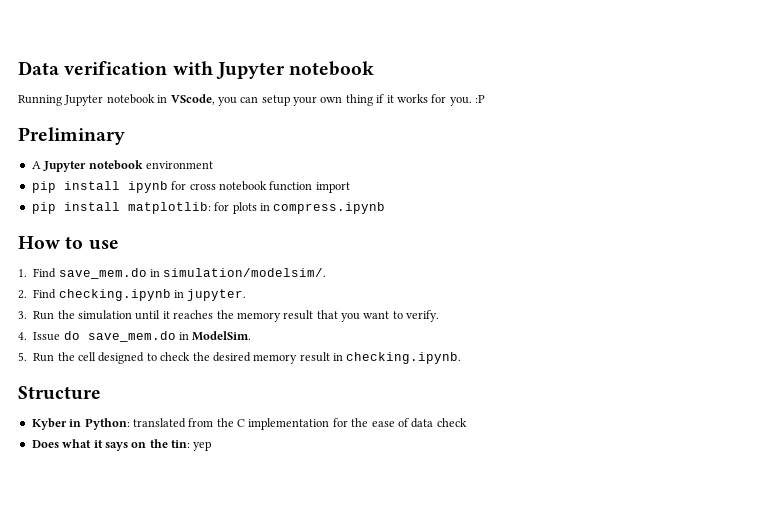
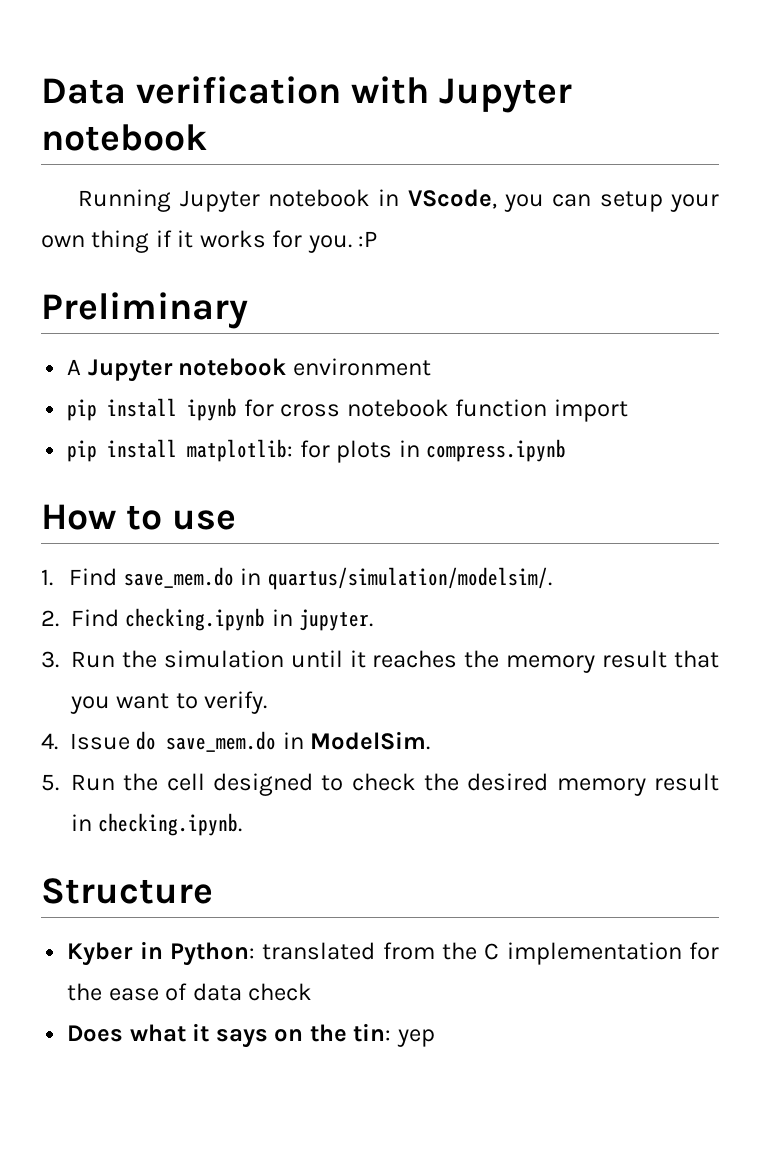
- 1. Find save_mem.do in simulation/modelsim/.
+ 1. Find save_mem.do in quartus/simulation/modelsim/.

